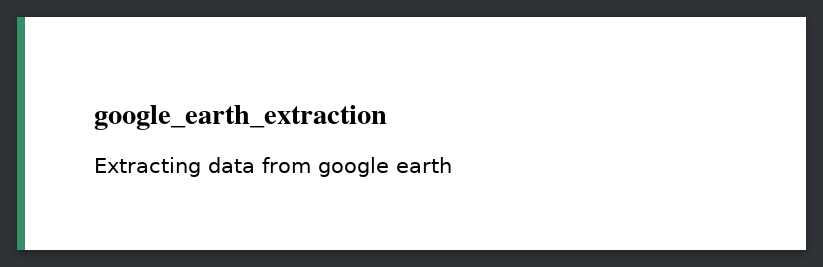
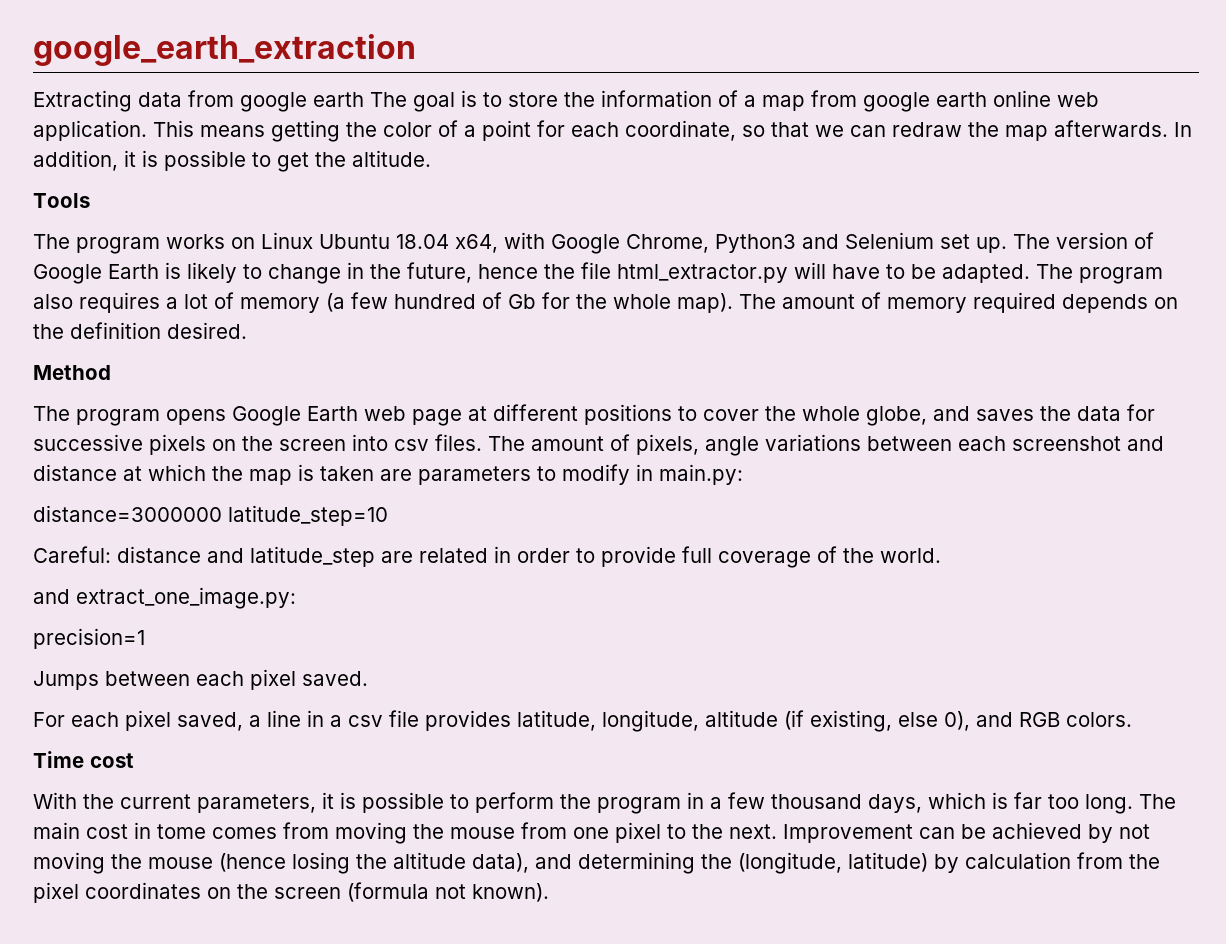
- Extracting data from google earth
+ Extracting data from google earth The goal is to store the information of a map from google earth online web application. This means getting the color of a point for each coordinate, so that we can redraw the map afterwards. In addition, it is possible to get the altitude.
+ Tools
+ The program works on Linux Ubuntu 18.04 x64, with Google Chrome, Python3 and Selenium set up. The version of Google Earth is likely to change in the future, hence the file html_extractor.py will have to be adapted. The program also requires a lot of memory (a few hundred of Gb for the whole map). The amount of memory required depends on the definition desired.
+ Method
+ The program opens Google Earth web page at different positions to cover the whole globe, and saves the data for successive pixels on the screen into csv files. The amount of pixels, angle variations between each screenshot and distance at which the map is taken are parameters to modify in main.py:
+ distance=3000000 latitude_step=10
+ Careful: distance and latitude_step are related in order to provide full coverage of the world.
+ and extract_one_image.py:
+ precision=1
+ Jumps between each pixel saved.
+ For each pixel saved, a line in a csv file provides latitude, longitude, altitude (if existing, else 0), and RGB colors.
+ Time cost
+ With the current parameters, it is possible to perform the program in a few thousand days, which is far too long. The main cost in tome comes from moving the mouse from one pixel to the next. Improvement can be achieved by not moving the mouse (hence losing the altitude data), and determining the (longitude, latitude) by calculation from the pixel coordinates on the screen (formula not known).

